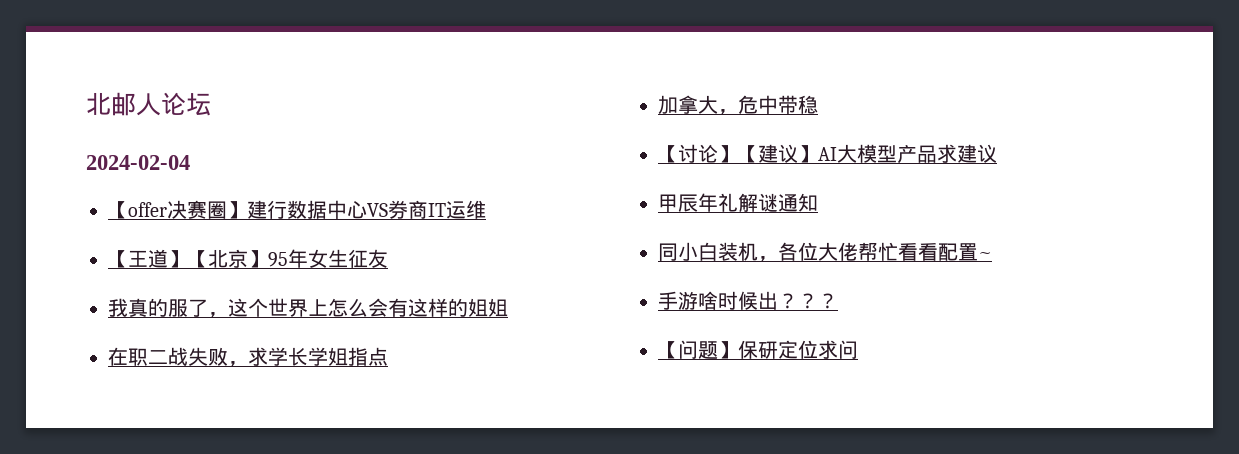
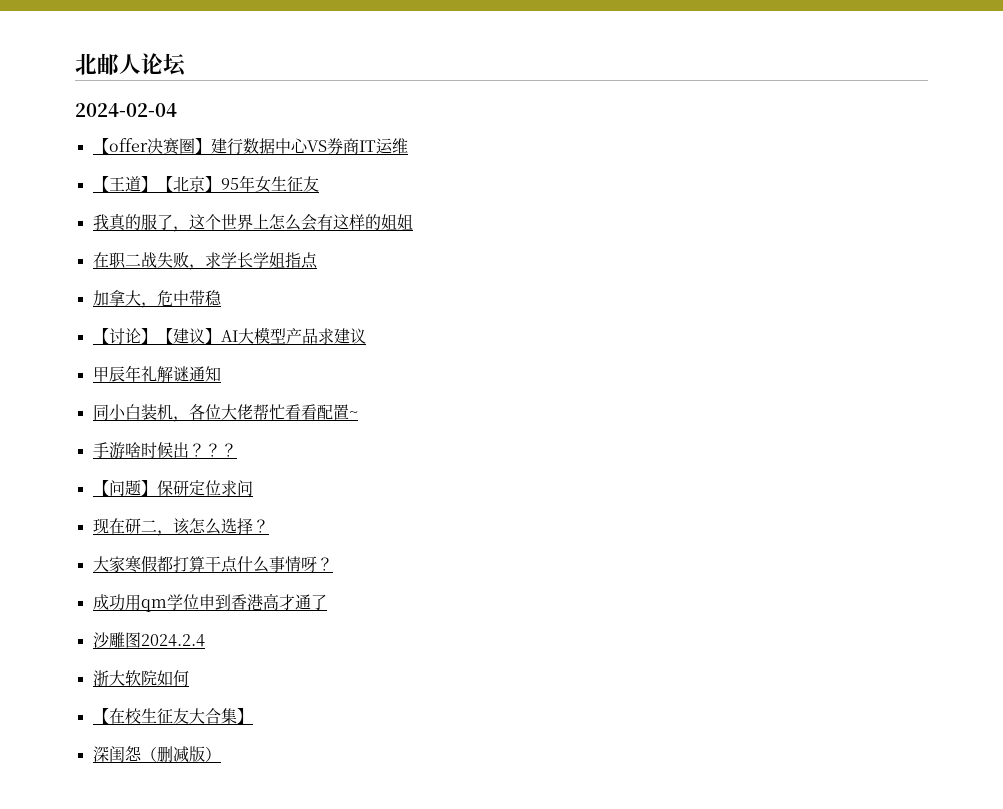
+ 现在研二，该怎么选择？
+ 大家寒假都打算干点什么事情呀？
+ 成功用qm学位申到香港高才通了
+ 沙雕图2024.2.4
+ 浙大软院如何
+ 【在校生征友大合集】
+ 深闺怨（删减版）

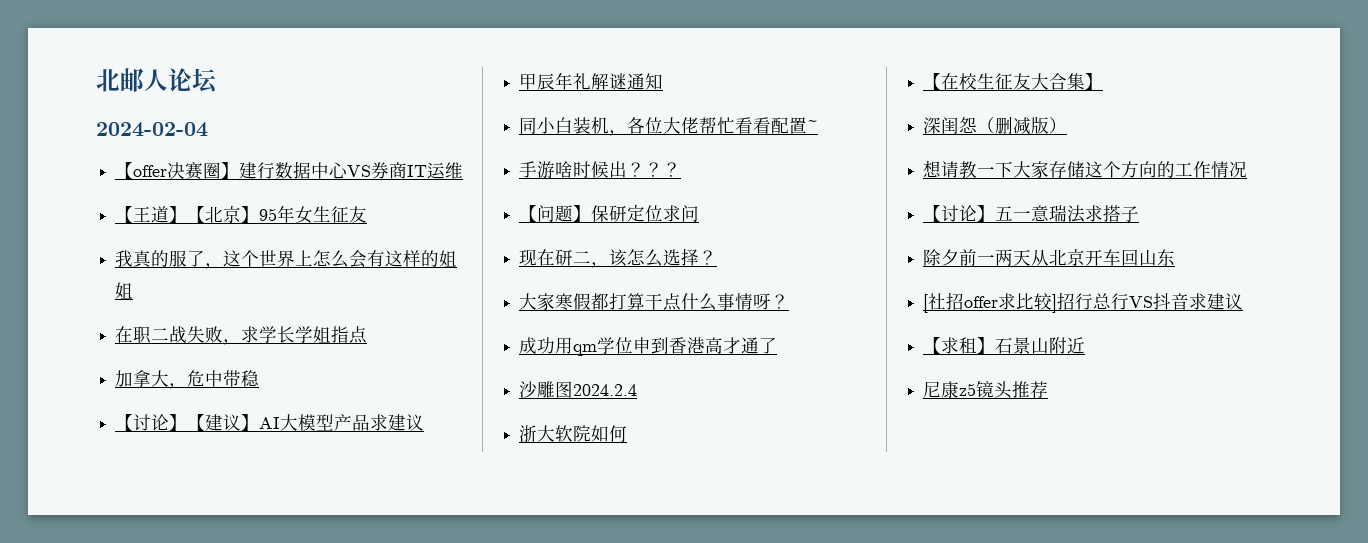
+ 想请教一下大家存储这个方向的工作情况
+ 【讨论】五一意瑞法求搭子
+ 除夕前一两天从北京开车回山东
+ [社招offer求比较]招行总行VS抖音求建议
+ 【求租】石景山附近
+ 尼康z5镜头推荐

